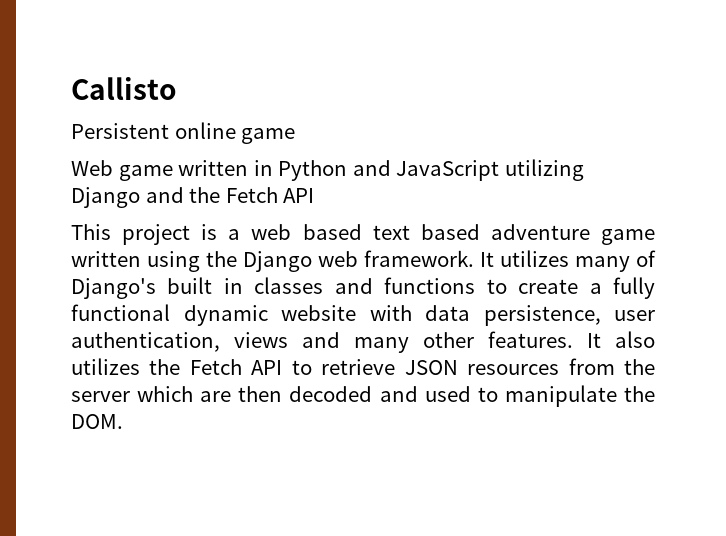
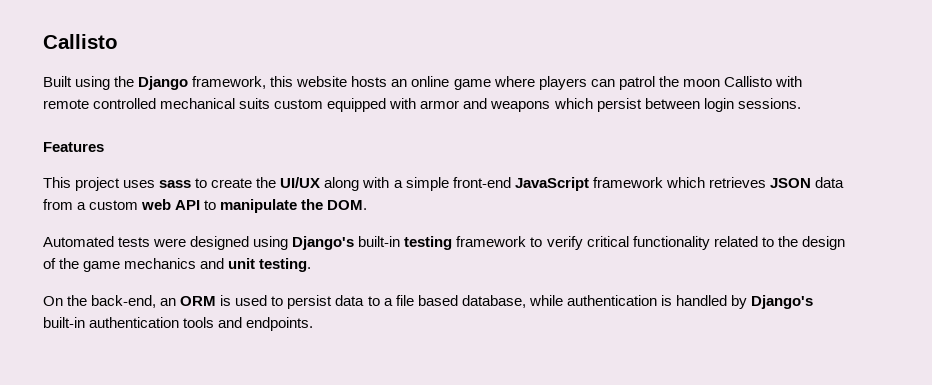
- Persistent online game
- Web game written in Python and JavaScript utilizing Django and the Fetch API
- This project is a web based text based adventure game written using the Django web framework. It utilizes many of Django's built in classes and functions to create a fully functional dynamic website with data persistence, user authentication, views and many other features. It also utilizes the Fetch API to retrieve JSON resources from the server which are then decoded and used to manipulate the DOM.
+ Built using the Django framework, this website hosts an online game where players can patrol the moon Callisto with remote controlled mechanical suits custom equipped with armor and weapons which persist between login sessions.
+ Features
+ This project uses sass to create the UI/UX along with a simple front-end JavaScript framework which retrieves JSON data from a custom web API to manipulate the DOM.
+ Automated tests were designed using Django's built-in testing framework to verify critical functionality related to the design of the game mechanics and unit testing.
+ On the back-end, an ORM is used to persist data to a file based database, while authentication is handled by Django's built-in authentication tools and endpoints.

